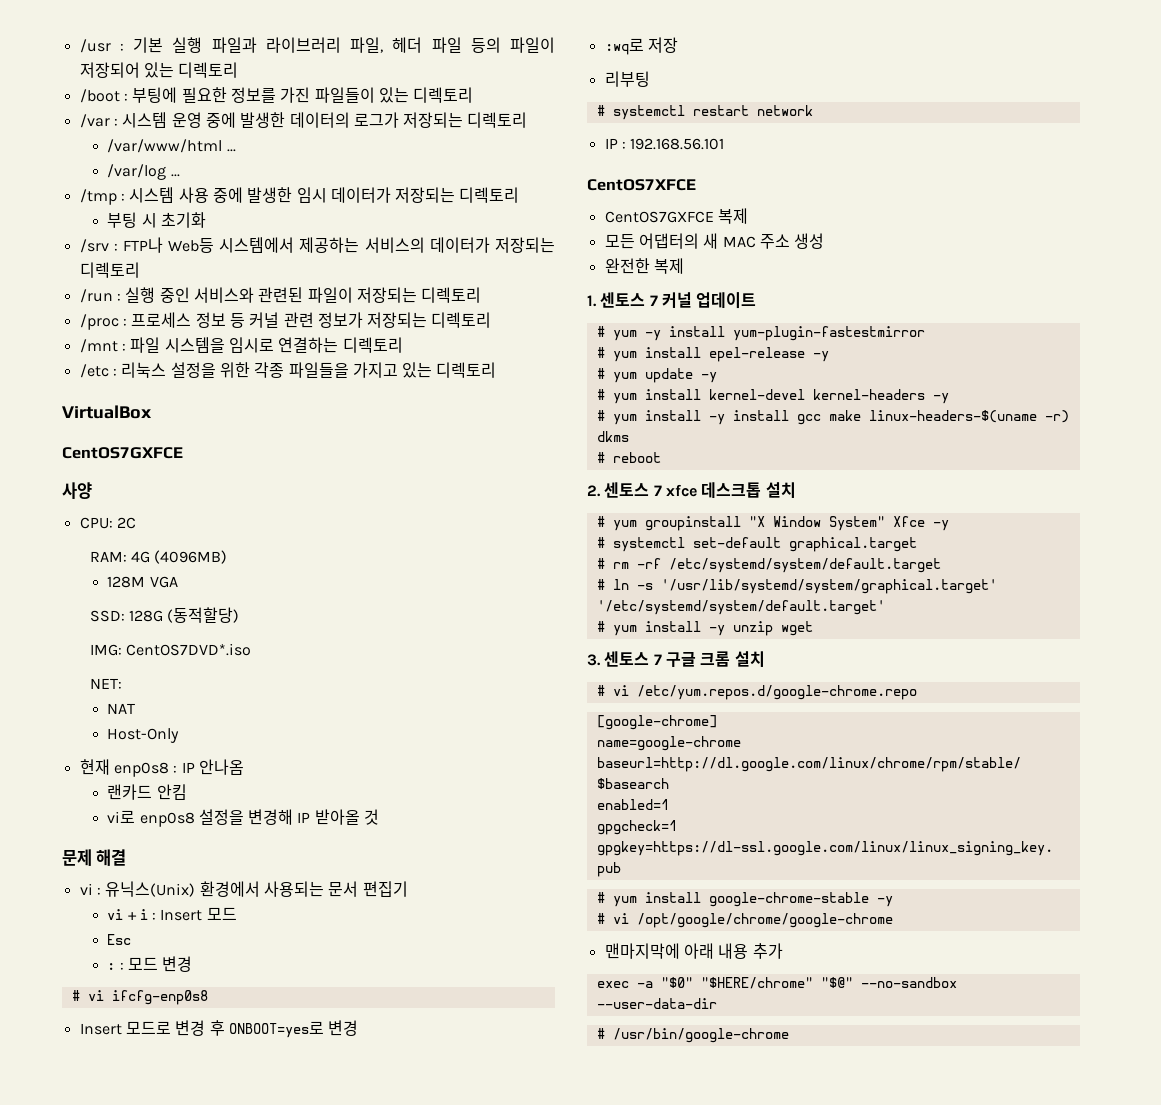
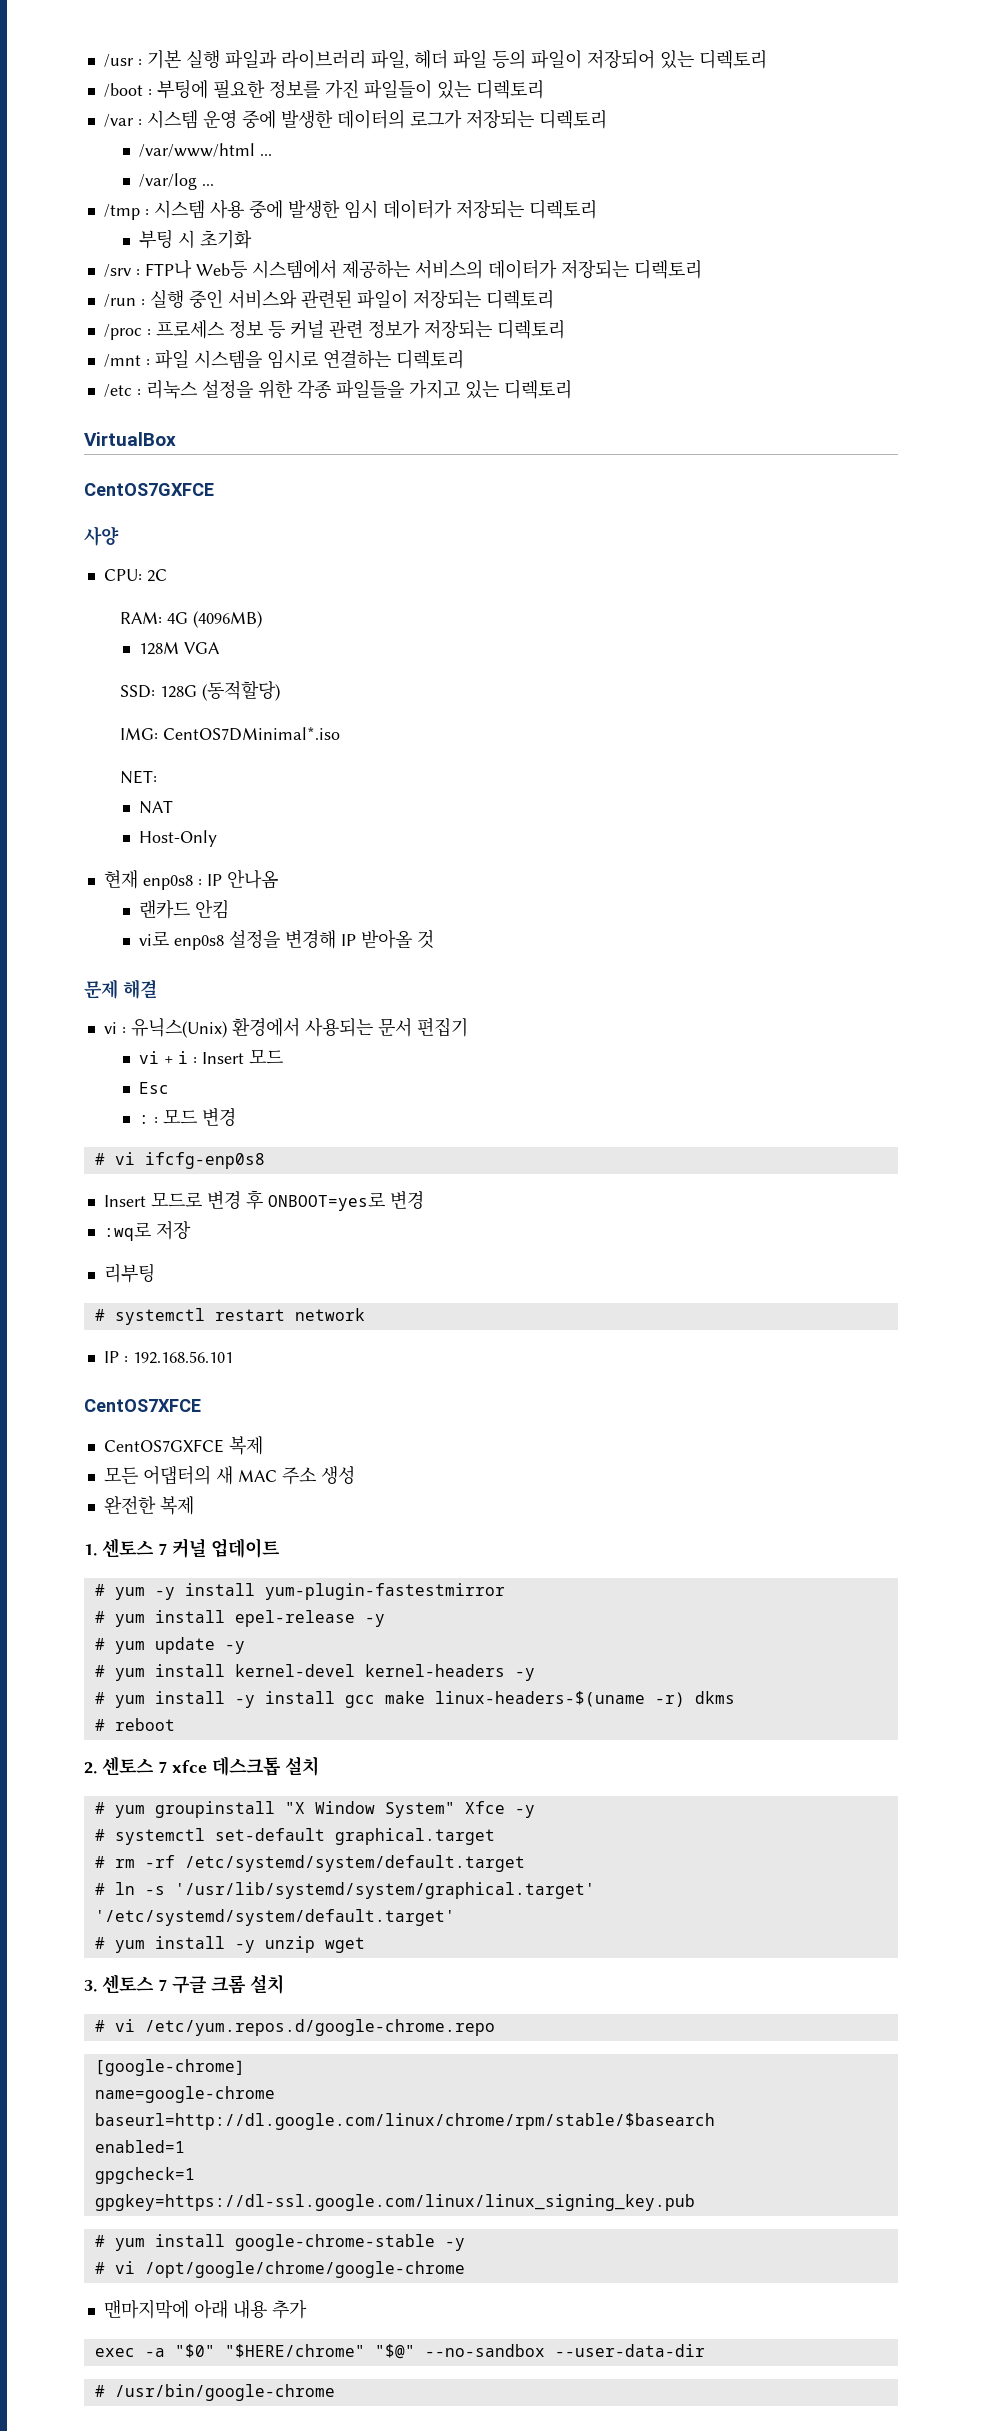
- IMG: CentOS7DVD*.iso
+ IMG: CentOS7DMinimal*.iso

